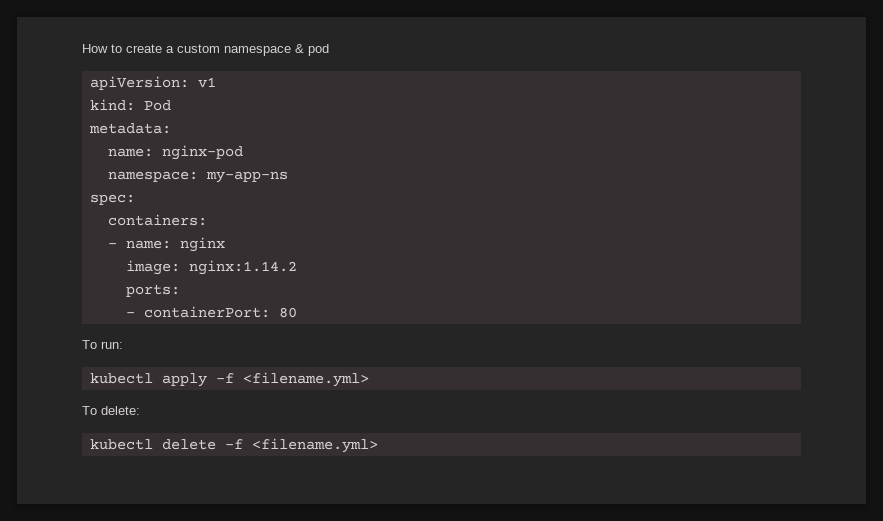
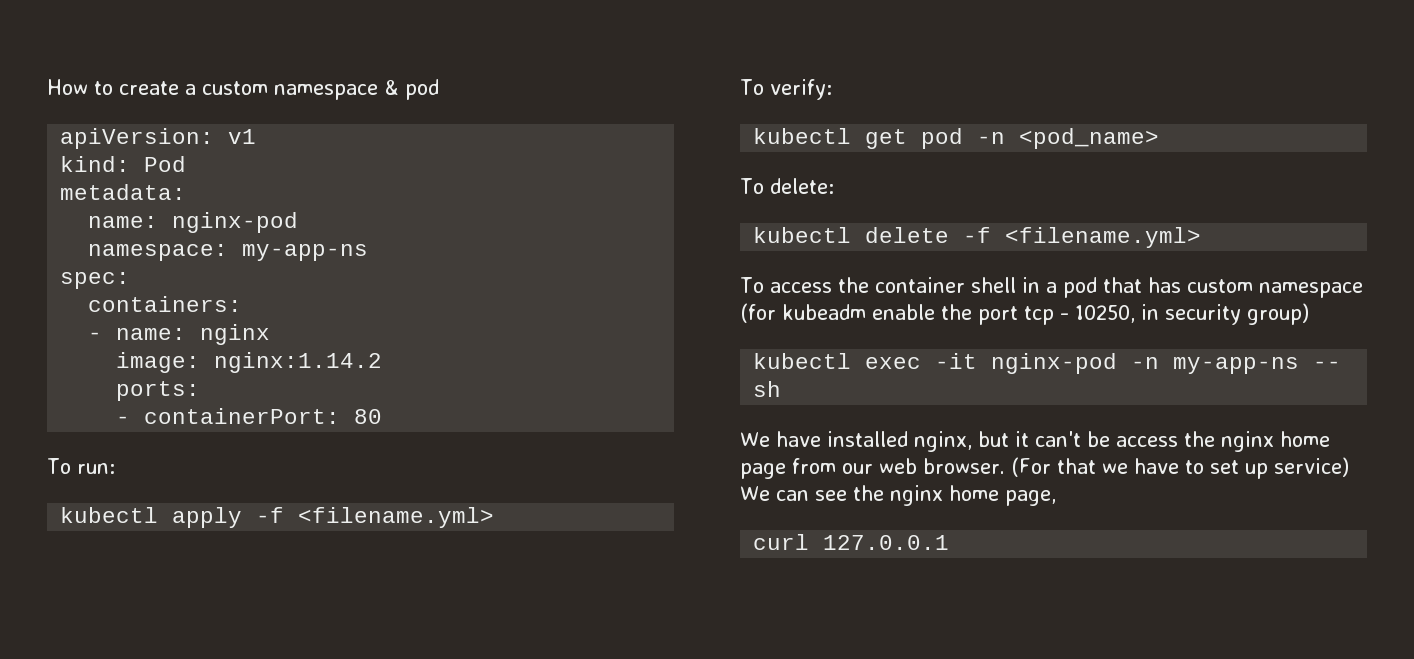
+ To verify:
+ kubectl get pod -n <pod_name>
+ To access the container shell in a pod that has custom namespace (for kubeadm enable the port tcp - 10250, in security group)
+ kubectl exec -it nginx-pod -n my-app-ns -- sh
+ We have installed nginx, but it can't be access the nginx home page from our web browser. (For that we have to set up service) We can see the nginx home page,
+ curl 127.0.0.1

